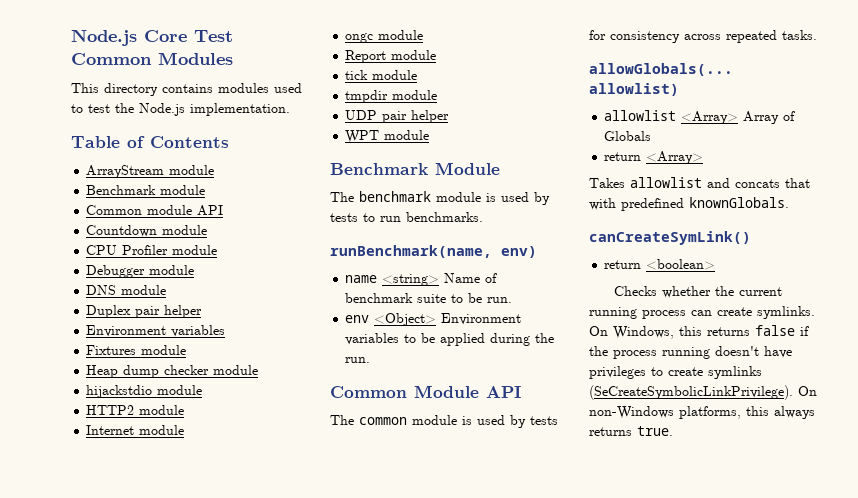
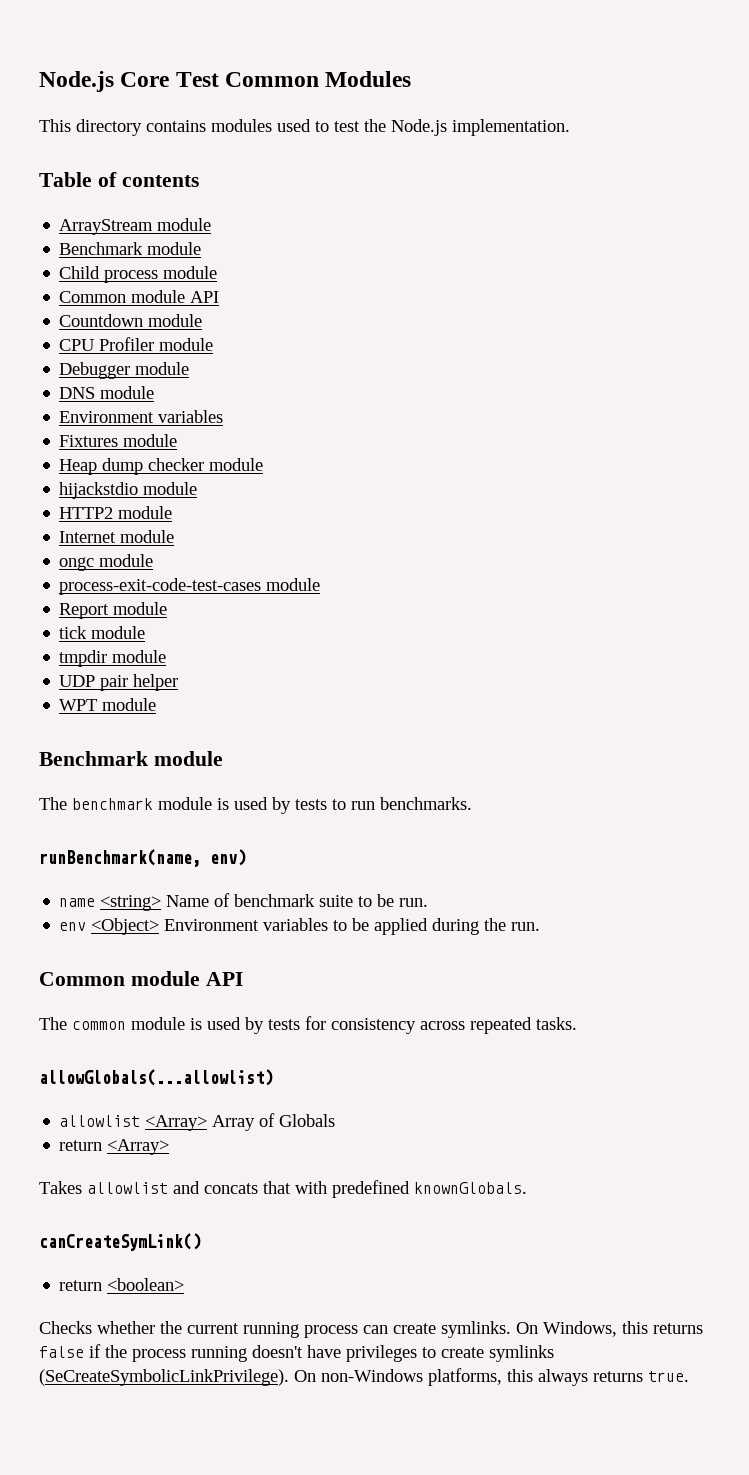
- Table of Contents
+ Table of contents
+ Child process module
- Duplex pair helper
+ process-exit-code-test-cases module
  WPT module
- Benchmark Module
+ Benchmark module
  env <Object> Environment variables to be applied during the run.
- Common Module API
+ Common module API

